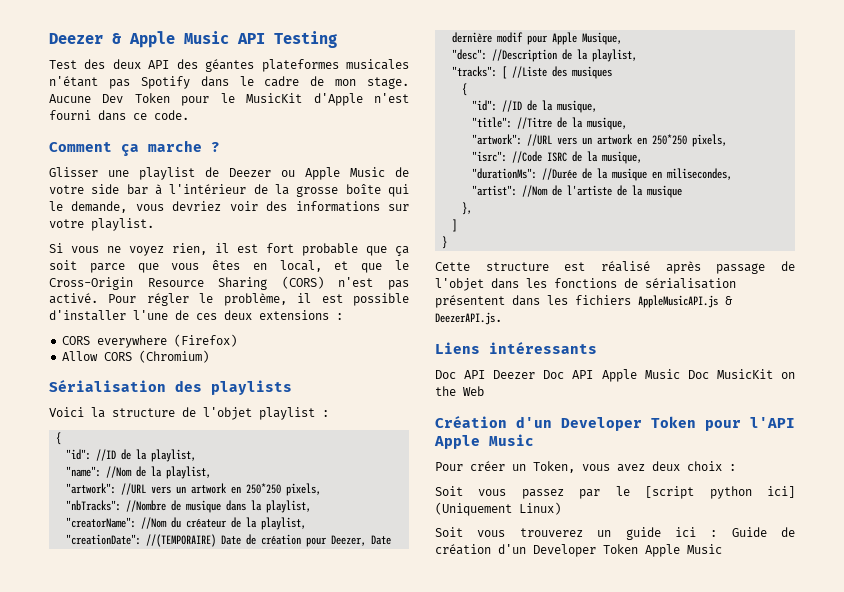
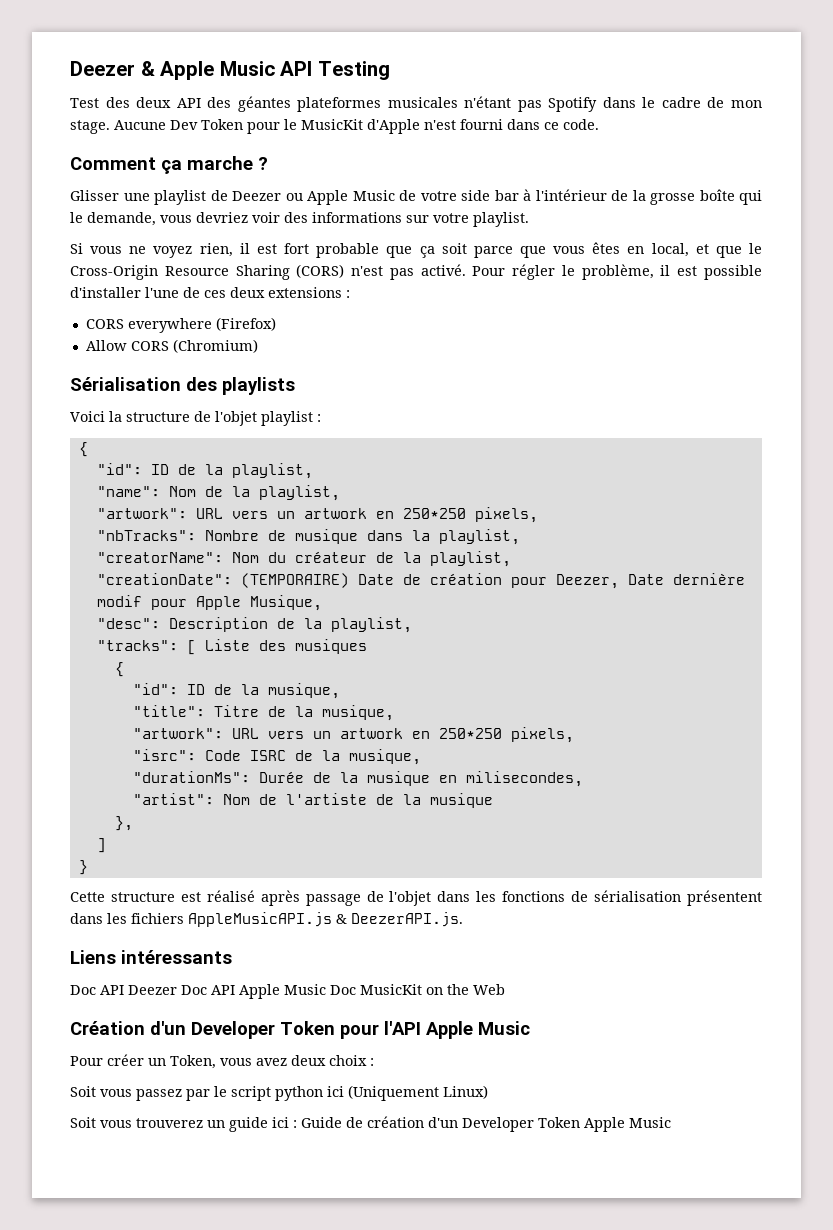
- "id": //ID de la playlist,
+ "id": ID de la playlist,
- "name": //Nom de la playlist,
- "artwork": //URL vers un artwork en 250*250 pixels,
+ "name": Nom de la playlist,
+ "artwork": URL vers un artwork en 250*250 pixels,
- "nbTracks": //Nombre de musique dans la playlist,
+ "nbTracks": Nombre de musique dans la playlist,
- "creatorName": //Nom du créateur de la playlist,
+ "creatorName": Nom du créateur de la playlist,
- "creationDate": //(TEMPORAIRE) Date de création pour Deezer, Date dernière modif pour Apple Musique,
+ "creationDate": (TEMPORAIRE) Date de création pour Deezer, Date dernière modif pour Apple Musique,
- "desc": //Description de la playlist,
+ "desc": Description de la playlist,
- "tracks": [ //Liste des musiques
+ "tracks": [ Liste des musiques
- "id": //ID de la musique,
+ "id": ID de la musique,
- "title": //Titre de la musique,
- "artwork": //URL vers un artwork en 250*250 pixels,
+ "title": Titre de la musique,
+ "artwork": URL vers un artwork en 250*250 pixels,
- "isrc": //Code ISRC de la musique,
+ "isrc": Code ISRC de la musique,
- "durationMs": //Durée de la musique en milisecondes,
+ "durationMs": Durée de la musique en milisecondes,
- "artist": //Nom de l'artiste de la musique
+ "artist": Nom de l'artiste de la musique
- Soit vous passez par le [script python ici] (Uniquement Linux)
+ Soit vous passez par le script python ici (Uniquement Linux)

